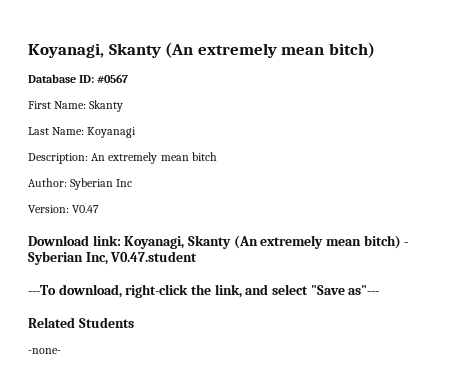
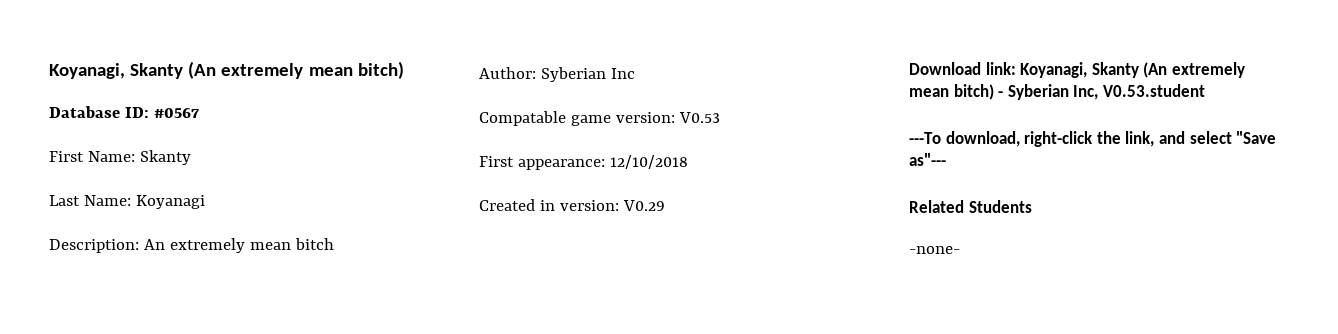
- Version: V0.47
+ Compatable game version: V0.53
+ First appearance: 12/10/2018
+ Created in version: V0.29
- Download link: Koyanagi, Skanty (An extremely mean bitch) - Syberian Inc, V0.47.student
+ Download link: Koyanagi, Skanty (An extremely mean bitch) - Syberian Inc, V0.53.student

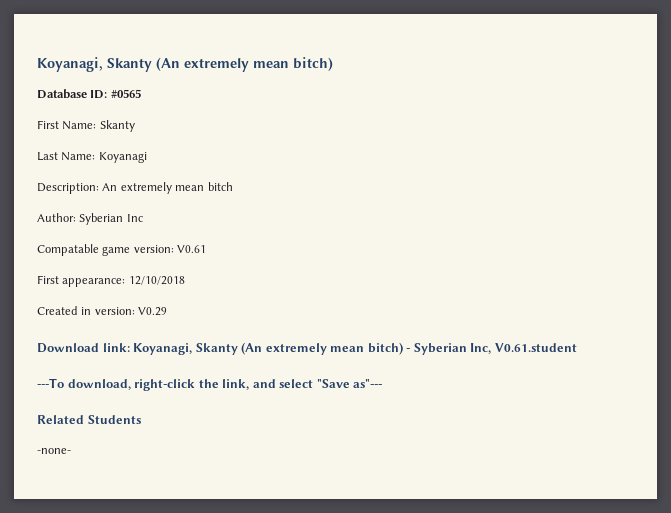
- Database ID: #0567
+ Database ID: #0565
- Compatable game version: V0.53
+ Compatable game version: V0.61
- Download link: Koyanagi, Skanty (An extremely mean bitch) - Syberian Inc, V0.53.student
+ Download link: Koyanagi, Skanty (An extremely mean bitch) - Syberian Inc, V0.61.student

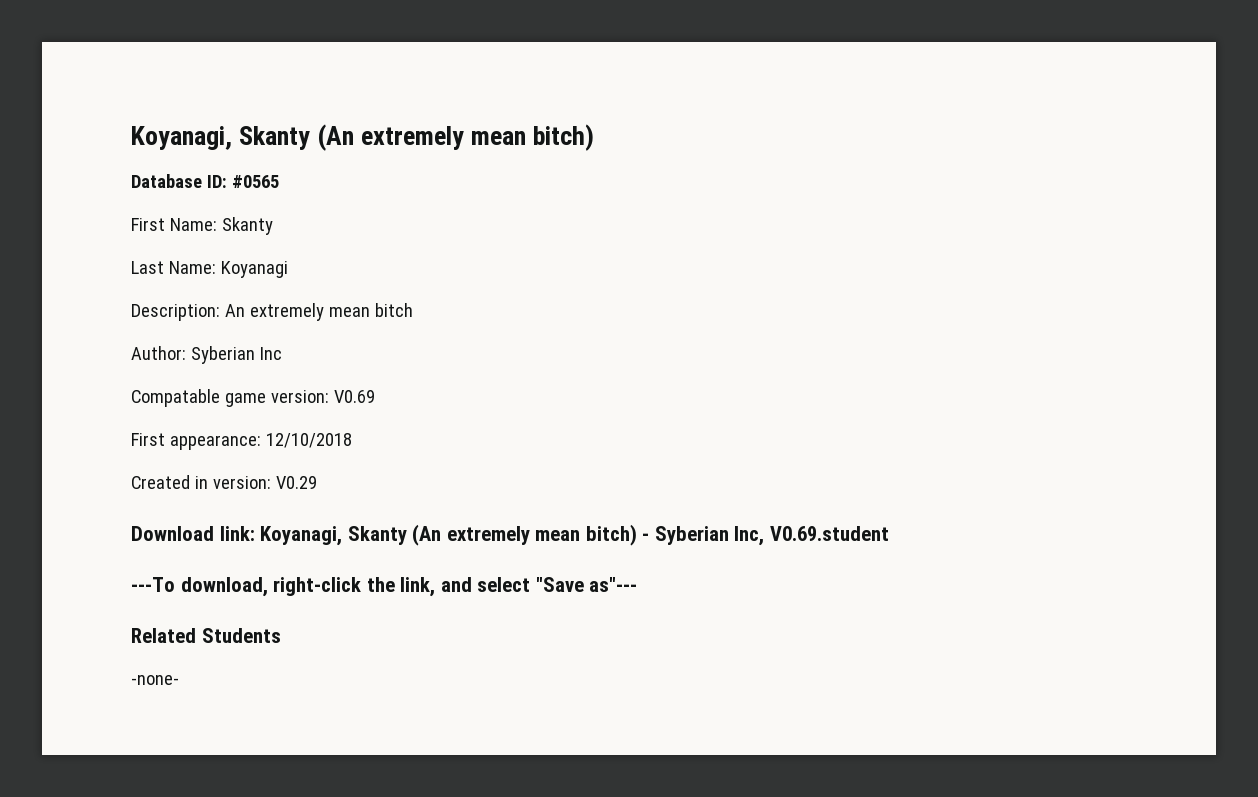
- Compatable game version: V0.61
+ Compatable game version: V0.69
- Download link: Koyanagi, Skanty (An extremely mean bitch) - Syberian Inc, V0.61.student
+ Download link: Koyanagi, Skanty (An extremely mean bitch) - Syberian Inc, V0.69.student

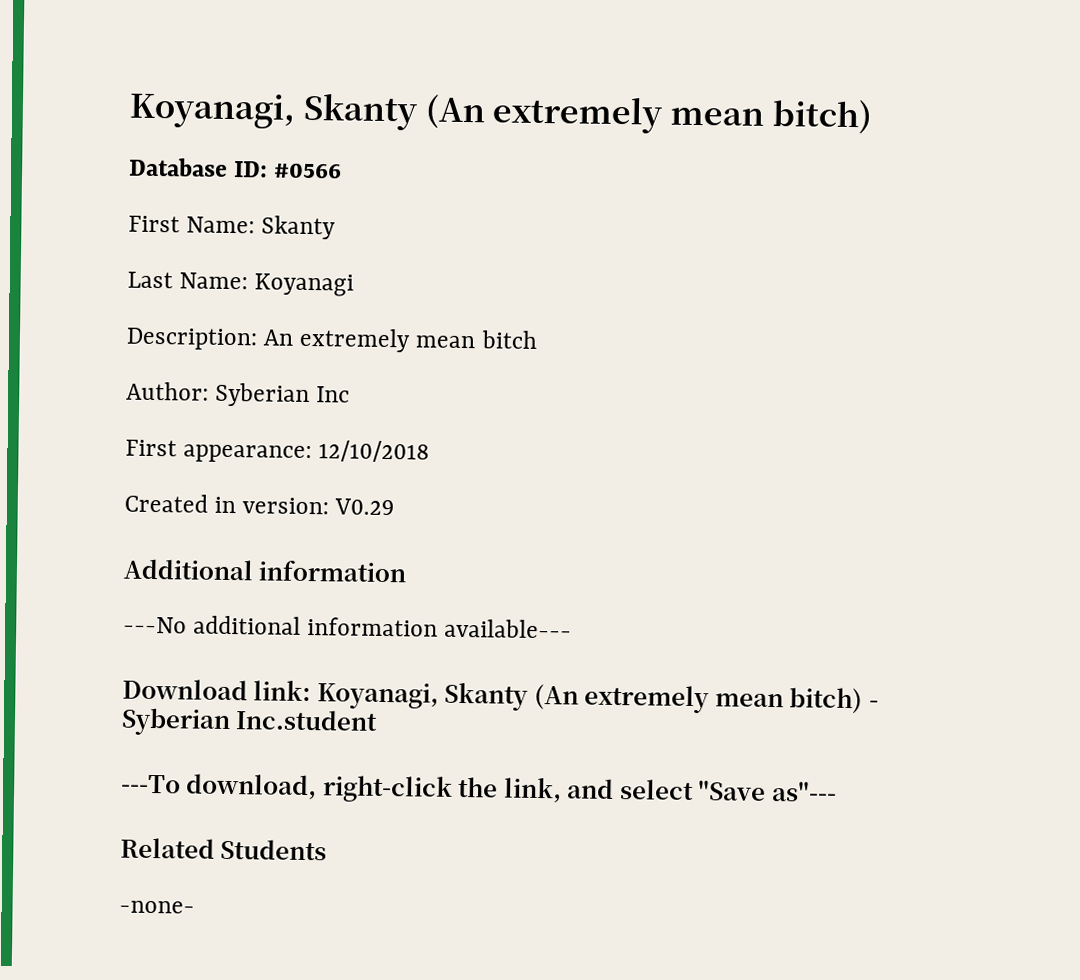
- Database ID: #0565
+ Database ID: #0566
- Compatable game version: V0.69
+ Additional information
+ ---No additional information available---
- Download link: Koyanagi, Skanty (An extremely mean bitch) - Syberian Inc, V0.69.student
+ Download link: Koyanagi, Skanty (An extremely mean bitch) - Syberian Inc.student

